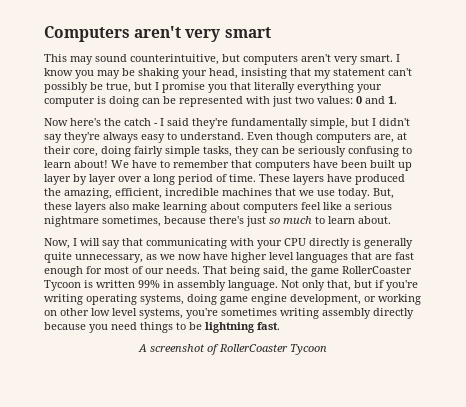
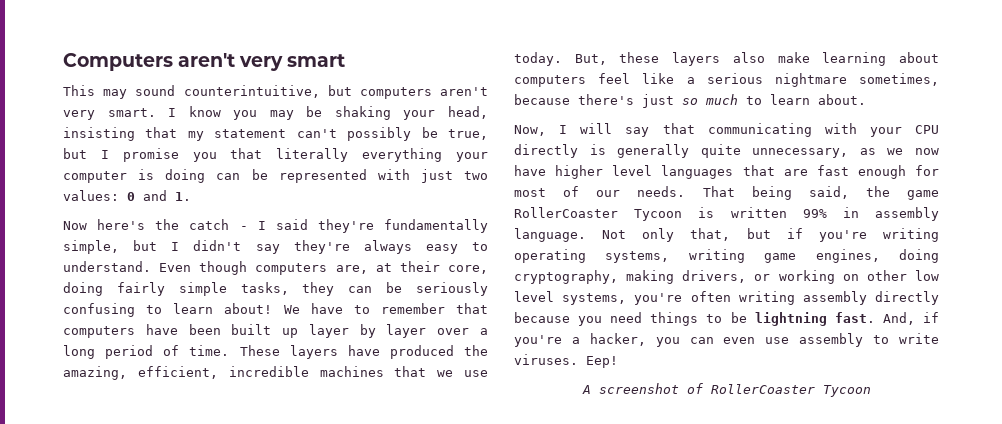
- Not only that, but if you're writing operating systems, doing game engine development, or working on other low level systems, you're sometimes writing assembly directly because you need things to be lightning fast.
+ Not only that, but if you're writing operating systems, writing game engines, doing cryptography, making drivers, or working on other low level systems, you're often writing assembly directly because you need things to be lightning fast. And, if you're a hacker, you can even use assembly to write viruses. Eep!

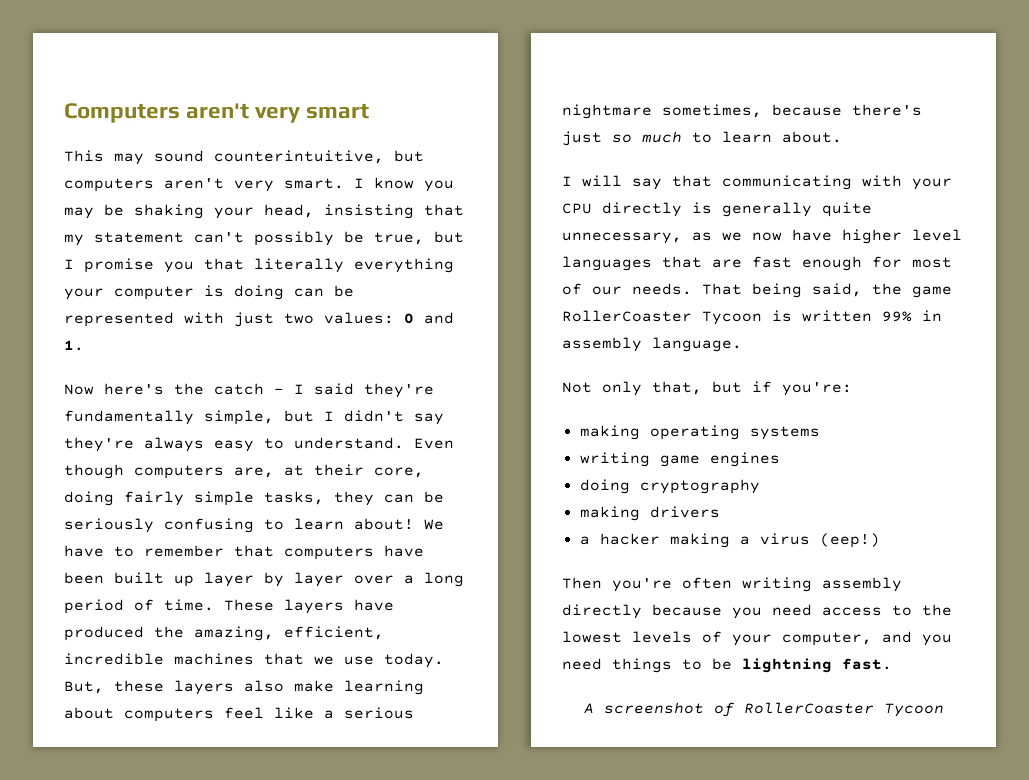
- Now, I will say that communicating with your CPU directly is generally quite unnecessary, as we now have higher level languages that are fast enough for most of our needs.
+ I will say that communicating with your CPU directly is generally quite unnecessary, as we now have higher level languages that are fast enough for most of our needs.
- That being said, the game RollerCoaster Tycoon is written 99% in assembly language. Not only that, but if you're writing operating systems, writing game engines, doing cryptography, making drivers, or working on other low level systems, you're often writing assembly directly because you need things to be lightning fast. And, if you're a hacker, you can even use assembly to write viruses. Eep!
+ That being said, the game RollerCoaster Tycoon is written 99% in assembly language.
+ Not only that, but if you're:
+ making operating systems
+ writing game engines
+ doing cryptography
+ making drivers
+ a hacker making a virus (eep!)
+ Then you're often writing assembly directly because you need access to the lowest levels of your computer, and you need things to be lightning fast.

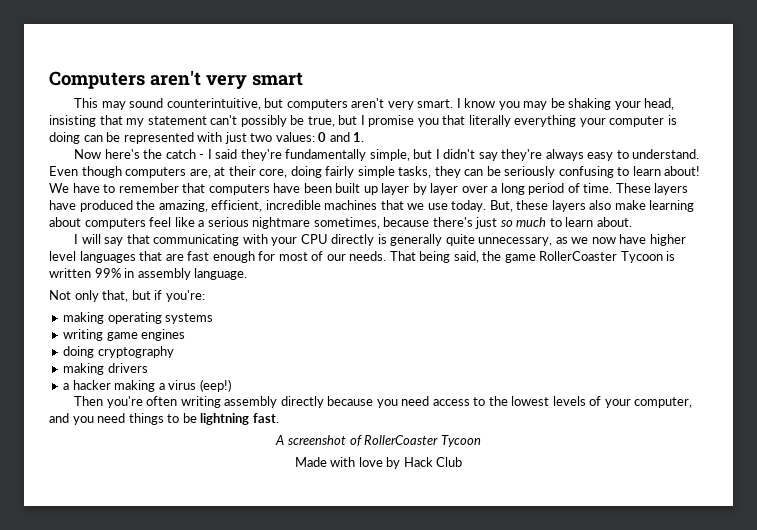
+ Made with love by Hack Club

